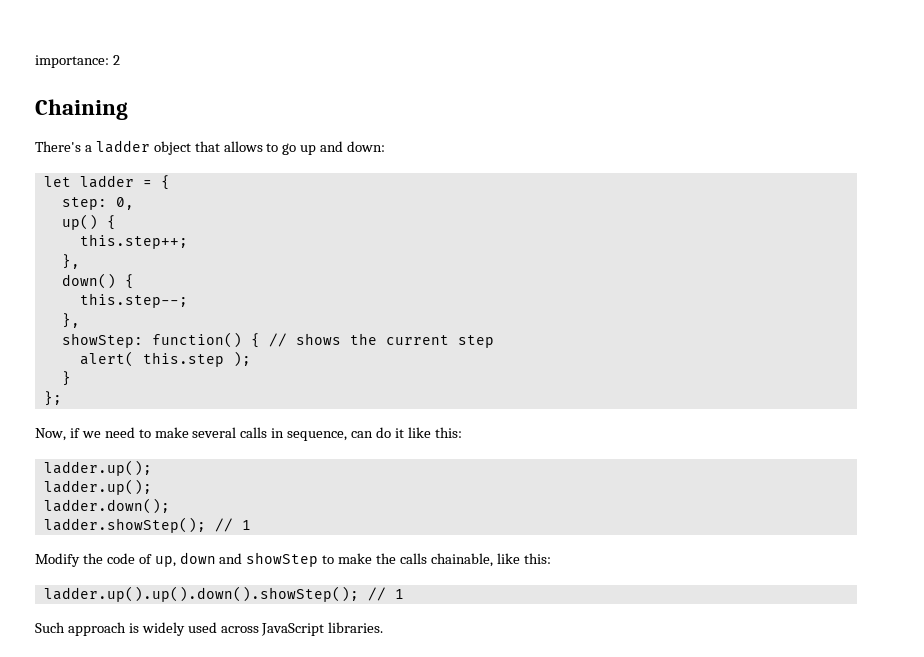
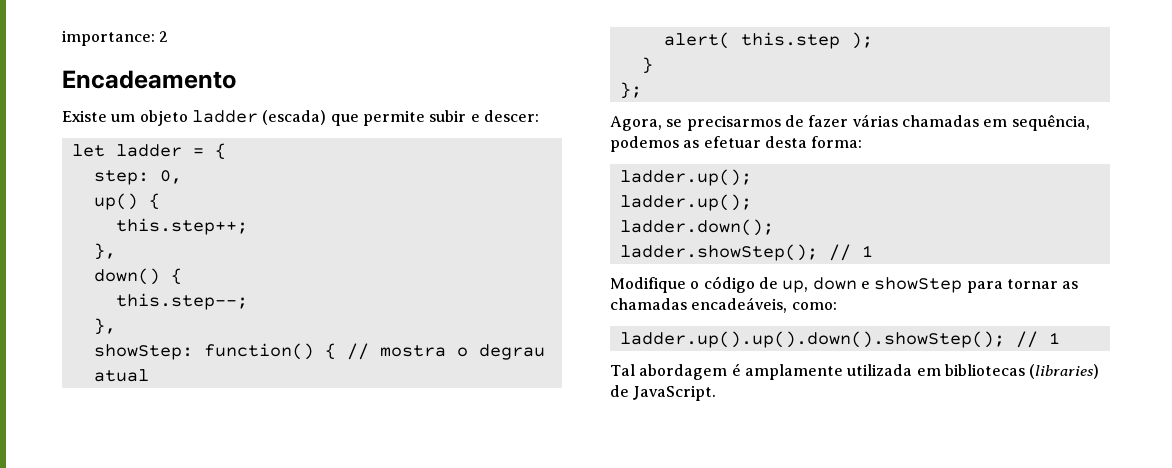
- Chaining
- There's a ladder object that allows to go up and down:
+ Encadeamento
+ Existe um objeto ladder (escada) que permite subir e descer:
- showStep: function() { // shows the current step
+ showStep: function() { // mostra o degrau atual
- Now, if we need to make several calls in sequence, can do it like this:
+ Agora, se precisarmos de fazer várias chamadas em sequência, podemos as efetuar desta forma:
- Modify the code of up, down and showStep to make the calls chainable, like this:
+ Modifique o código de up, down e showStep para tornar as chamadas encadeáveis, como:
  ladder.up().up().down().showStep(); // 1
- Such approach is widely used across JavaScript libraries.
+ Tal abordagem é amplamente utilizada em bibliotecas (libraries) de JavaScript.

